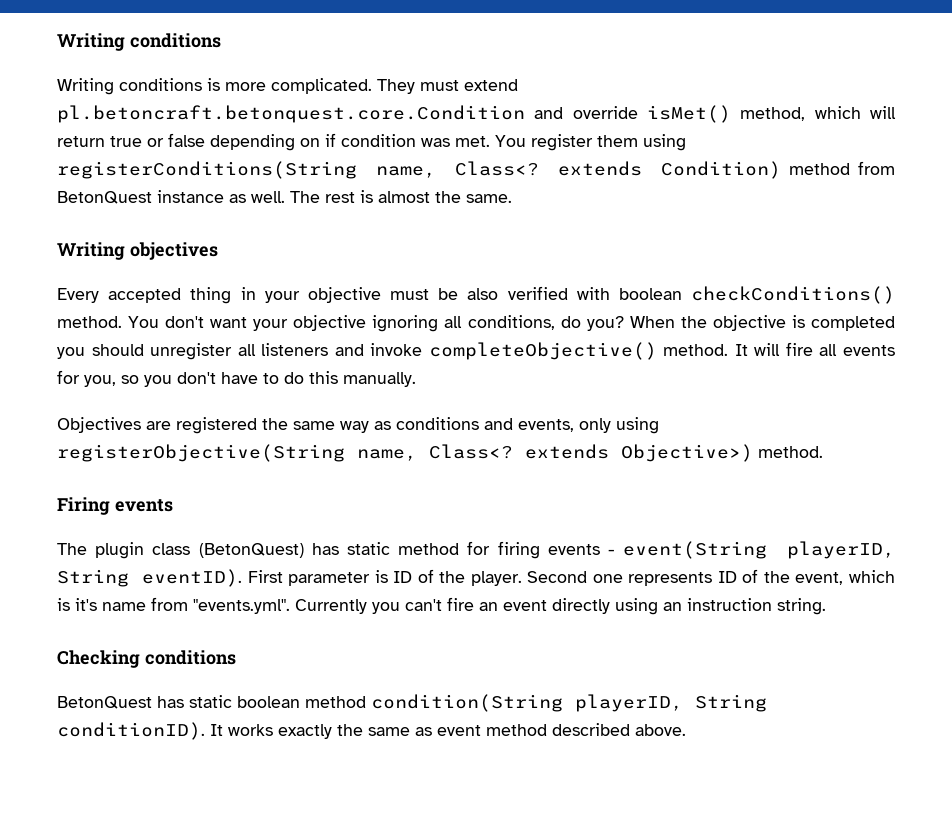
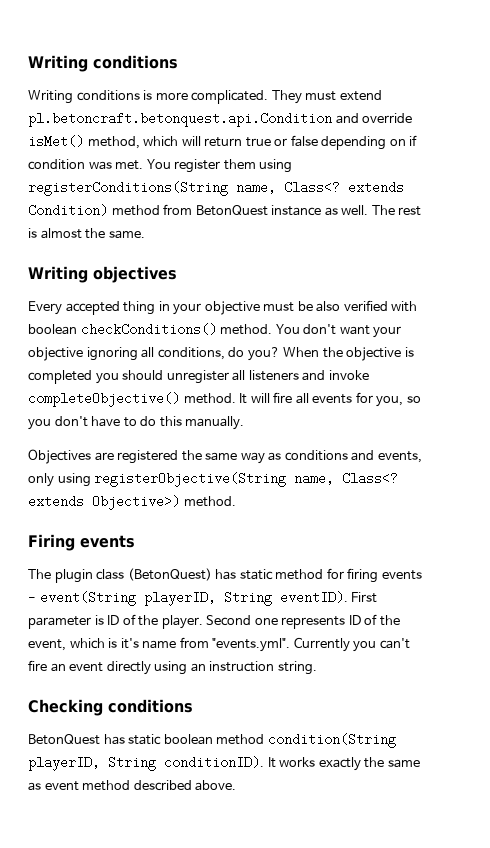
- They must extend pl.betoncraft.betonquest.core.Condition and override isMet() method, which will return true or false depending on if condition was met.
+ They must extend pl.betoncraft.betonquest.api.Condition and override isMet() method, which will return true or false depending on if condition was met.

